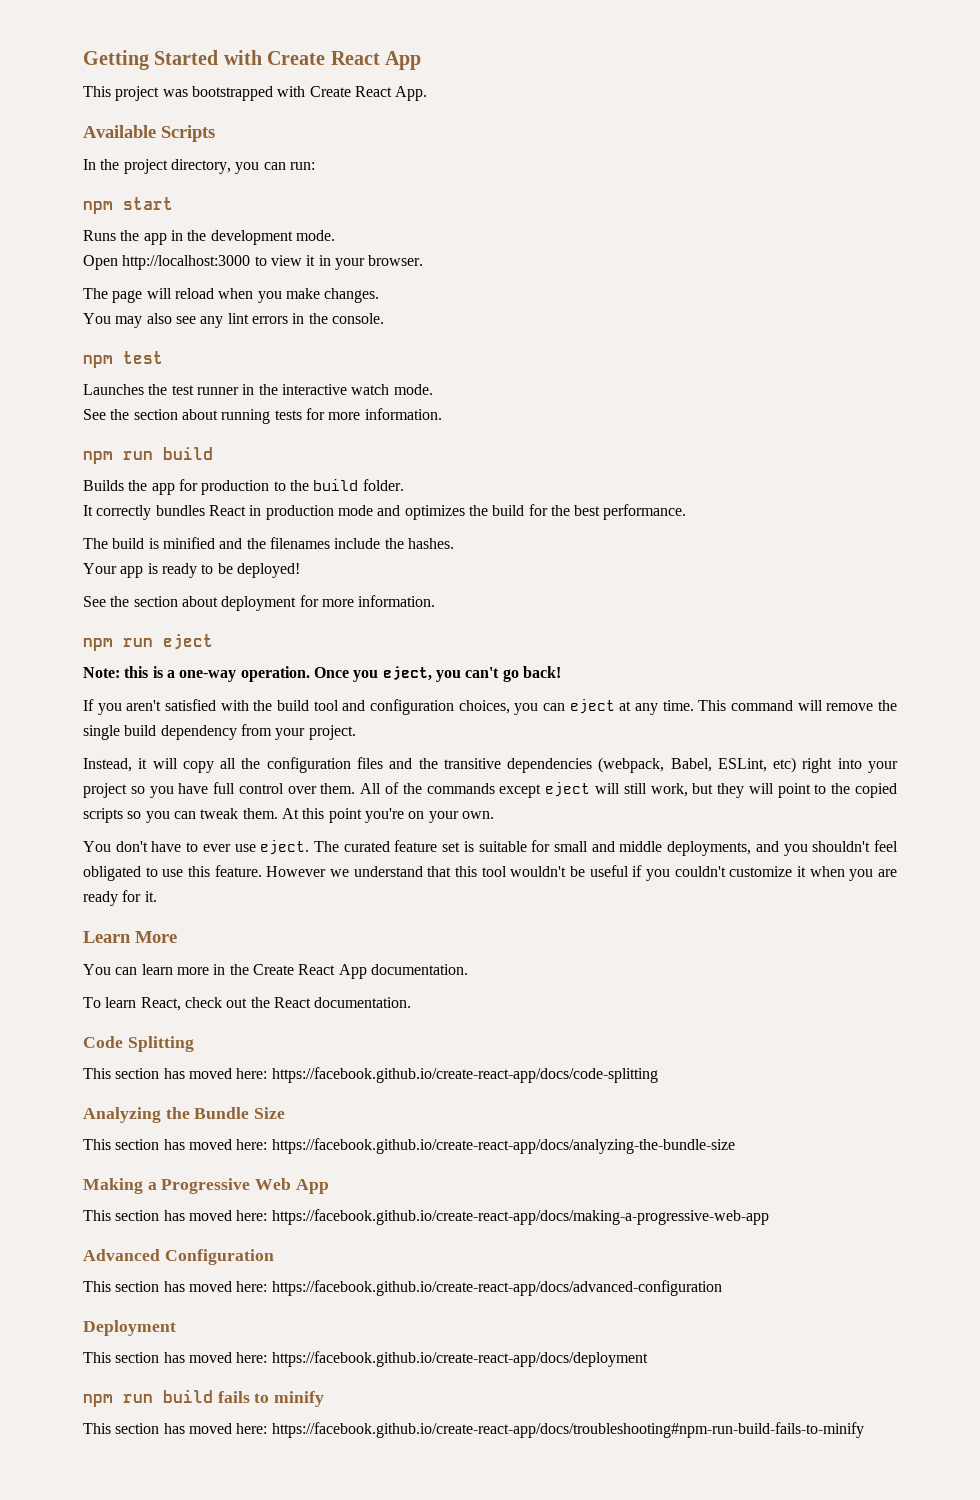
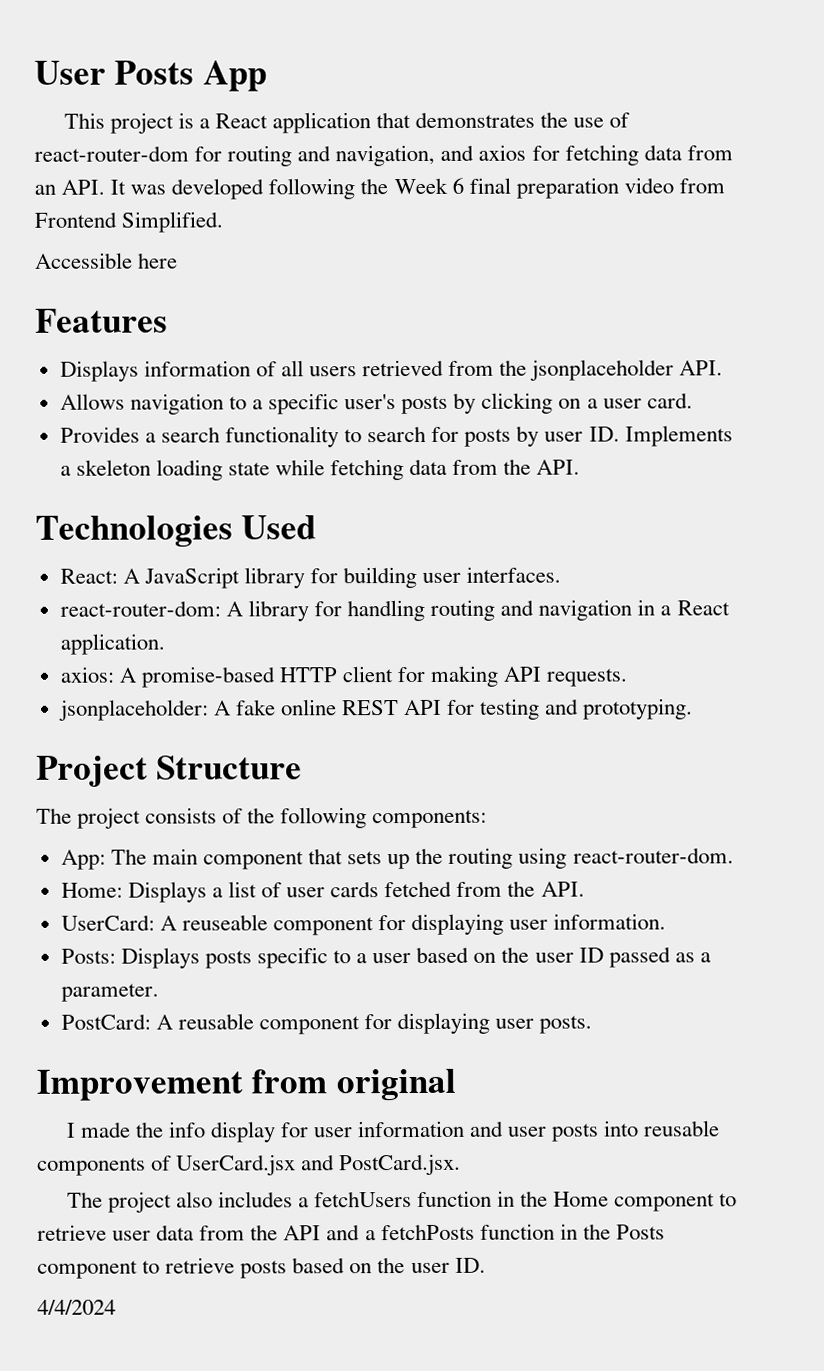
- Getting Started with Create React App
- This project was bootstrapped with Create React App.
- Available Scripts
- In the project directory, you can run:
- npm start
- Runs the app in the development mode.
- Open http://localhost:3000 to view it in your browser.
- The page will reload when you make changes.
- You may also see any lint errors in the console.
- npm test
- Launches the test runner in the interactive watch mode.
- See the section about running tests for more information.
- npm run build
- Builds the app for production to the build folder.
- It correctly bundles React in production mode and optimizes the build for the best performance.
- The build is minified and the filenames include the hashes.
- Your app is ready to be deployed!
- See the section about deployment for more information.
- npm run eject
- Note: this is a one-way operation. Once you eject, you can't go back!
- If you aren't satisfied with the build tool and configuration choices, you can eject at any time. This command will remove the single build dependency from your project.
- Instead, it will copy all the configuration files and the transitive dependencies (webpack, Babel, ESLint, etc) right into your project so you have full control over them. All of the commands except eject will still work, but they will point to the copied scripts so you can tweak them. At this point you're on your own.
- You don't have to ever use eject. The curated feature set is suitable for small and middle deployments, and you shouldn't feel obligated to use this feature. However we understand that this tool wouldn't be useful if you couldn't customize it when you are ready for it.
- Learn More
- You can learn more in the Create React App documentation.
- To learn React, check out the React documentation.
- Code Splitting
- This section has moved here: https://facebook.github.io/create-react-app/docs/code-splitting
- Analyzing the Bundle Size
- This section has moved here: https://facebook.github.io/create-react-app/docs/analyzing-the-bundle-size
- Making a Progressive Web App
- This section has moved here: https://facebook.github.io/create-react-app/docs/making-a-progressive-web-app
- Advanced Configuration
- This section has moved here: https://facebook.github.io/create-react-app/docs/advanced-configuration
- Deployment
- This section has moved here: https://facebook.github.io/create-react-app/docs/deployment
- npm run build fails to minify
- This section has moved here: https://facebook.github.io/create-react-app/docs/troubleshooting#npm-run-build-fails-to-minify
+ User Posts App
+ This project is a React application that demonstrates the use of react-router-dom for routing and navigation, and axios for fetching data from an API. It was developed following the Week 6 final preparation video from Frontend Simplified.
+ Accessible here
+ Features
+ Displays information of all users retrieved from the jsonplaceholder API.
+ Allows navigation to a specific user's posts by clicking on a user card.
+ Provides a search functionality to search for posts by user ID. Implements a skeleton loading state while fetching data from the API.
+ Technologies Used
+ React: A JavaScript library for building user interfaces.
+ react-router-dom: A library for handling routing and navigation in a React application.
+ axios: A promise-based HTTP client for making API requests.
+ jsonplaceholder: A fake online REST API for testing and prototyping.
+ Project Structure
+ The project consists of the following components:
+ App: The main component that sets up the routing using react-router-dom.
+ Home: Displays a list of user cards fetched from the API.
+ UserCard: A reuseable component for displaying user information.
+ Posts: Displays posts specific to a user based on the user ID passed as a parameter.
+ PostCard: A reusable component for displaying user posts.
+ Improvement from original
+ I made the info display for user information and user posts into reusable components of UserCard.jsx and PostCard.jsx.
+ The project also includes a fetchUsers function in the Home component to retrieve user data from the API and a fetchPosts function in the Posts component to retrieve posts based on the user ID.
+ 4/4/2024

